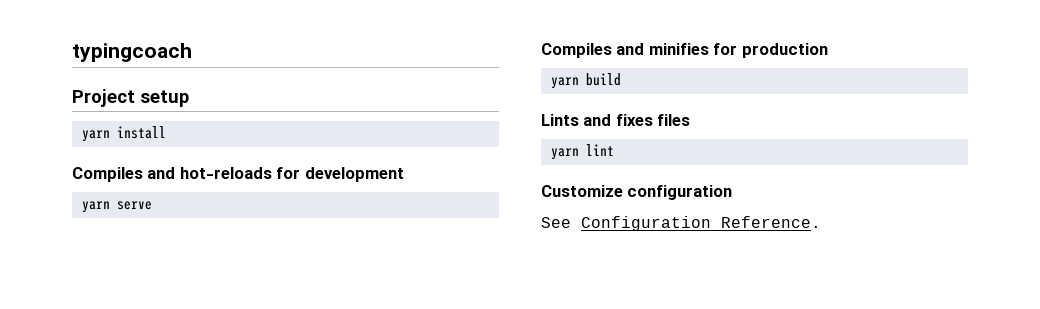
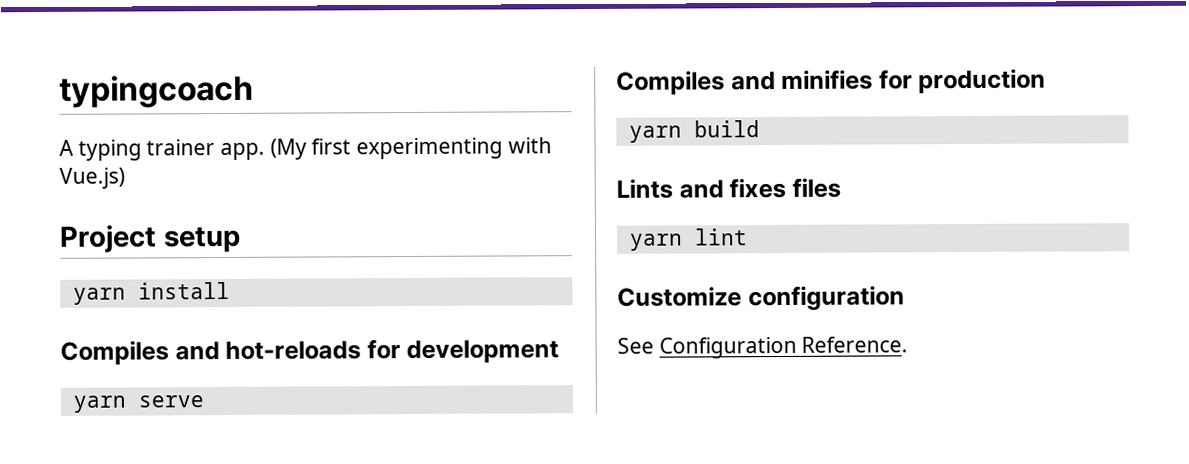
+ A typing trainer app. (My first experimenting with Vue.js)

